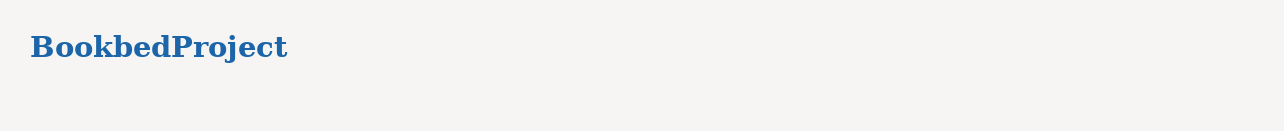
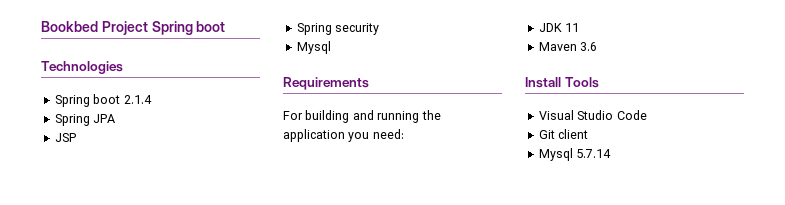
- BookbedProject
+ Bookbed Project Spring boot
+ Technologies
+ Spring boot 2.1.4
+ Spring JPA
+ JSP
+ Spring security
+ Mysql
+ Requirements
+ For building and running the application you need:
+ JDK 11
+ Maven 3.6
+ Install Tools
+ Visual Studio Code
+ Git client
+ Mysql 5.7.14

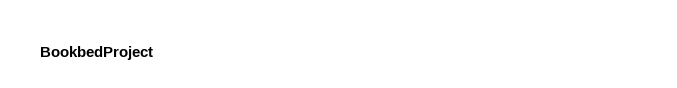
- Bookbed Project Spring boot
- Technologies
- Spring boot 2.1.4
- Spring JPA
- JSP
- Spring security
- Mysql
- Requirements
- For building and running the application you need:
- JDK 11
- Maven 3.6
- Install Tools
- Visual Studio Code
- Git client
- Mysql 5.7.14
+ BookbedProject

